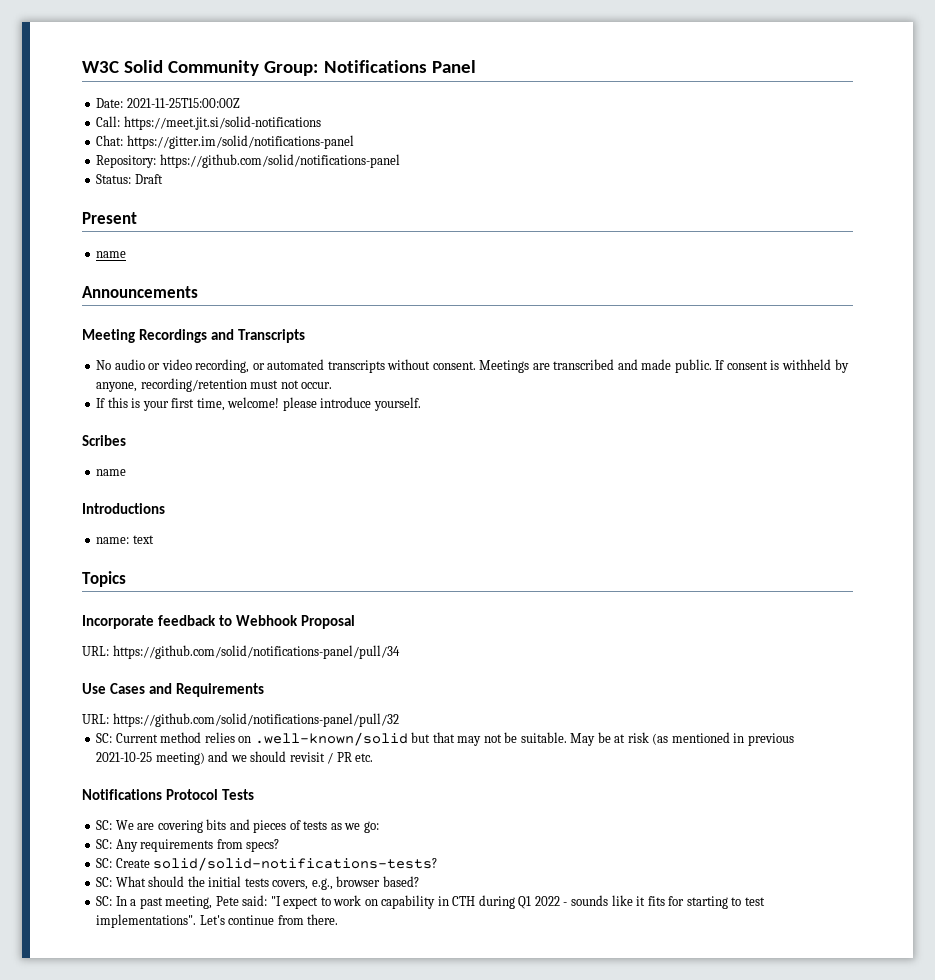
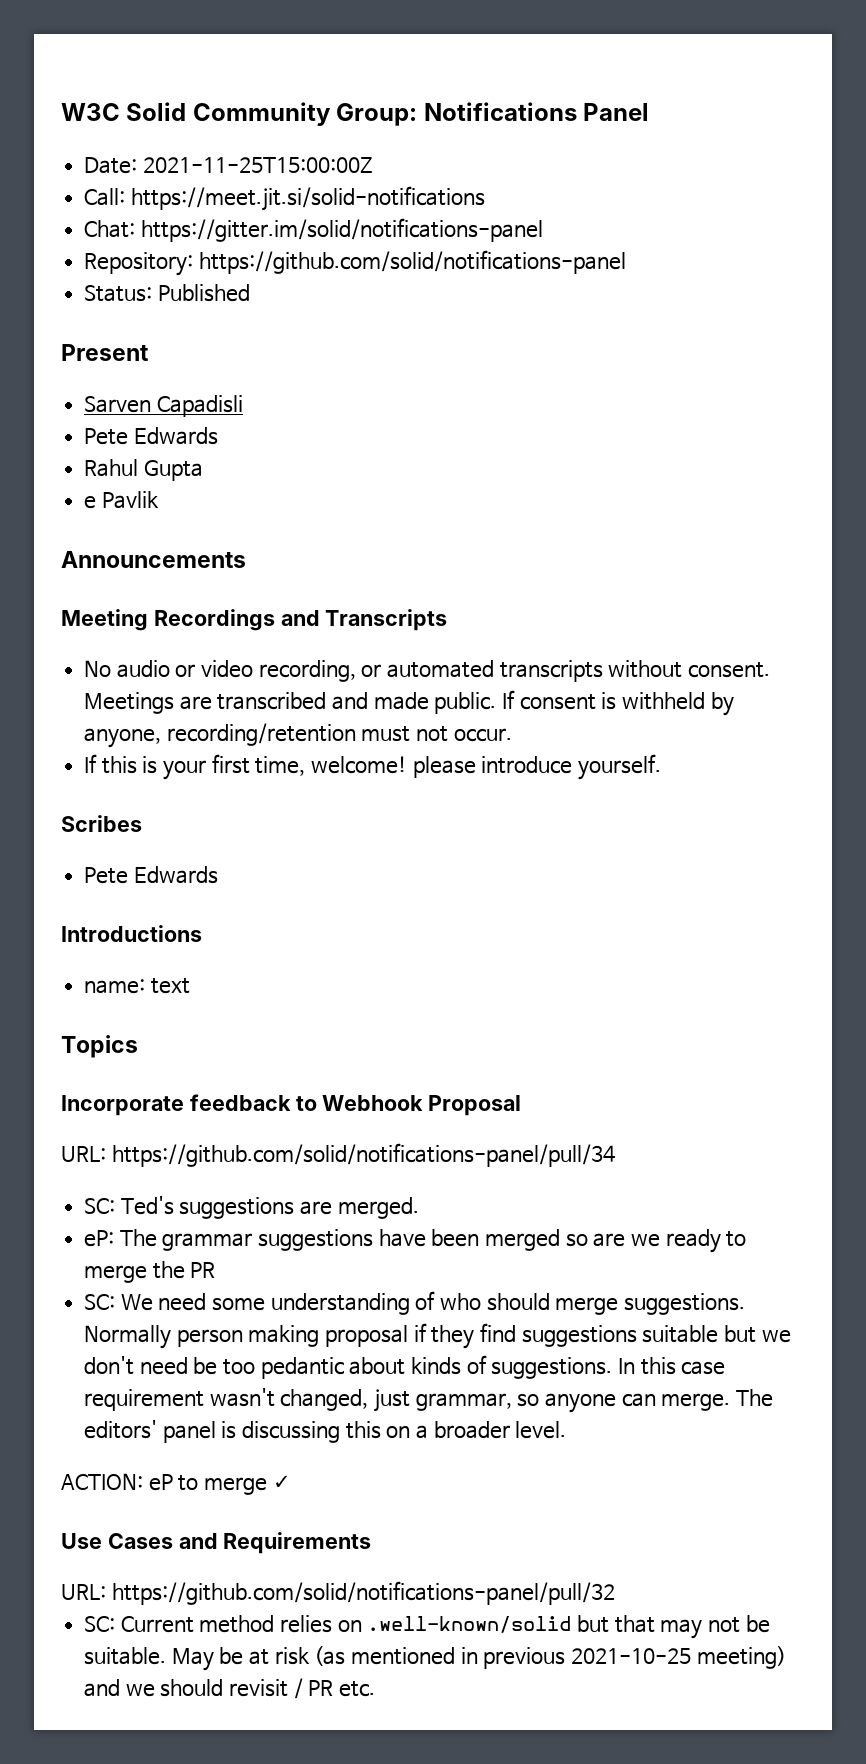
- Status: Draft
+ Status: Published
  Present
- name
+ Sarven Capadisli
+ Pete Edwards
+ Rahul Gupta
+ e Pavlik
  Scribes
- name
+ Pete Edwards
+ SC: Ted's suggestions are merged.
+ eP: The grammar suggestions have been merged so are we ready to merge the PR
+ SC: We need some understanding of who should merge suggestions. Normally person making proposal if they find suggestions suitable but we don't need be too pedantic about kinds of suggestions. In this case requirement wasn't changed, just grammar, so anyone can merge. The editors' panel is discussing this on a broader level.
+ ACTION: eP to merge ✓
- Notifications Protocol Tests
- SC: We are covering bits and pieces of tests as we go:
- SC: Any requirements from specs?
- SC: Create solid/solid-notifications-tests?
- SC: What should the initial tests covers, e.g., browser based?
- SC: In a past meeting, Pete said: "I expect to work on capability in CTH during Q1 2022 - sounds like it fits for starting to test implementations". Let's continue from there.

